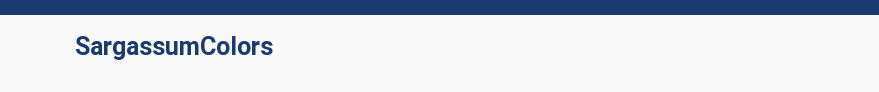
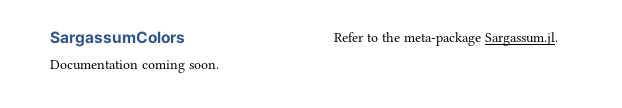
+ Documentation coming soon.
+ Refer to the meta-package Sargassum.jl.

